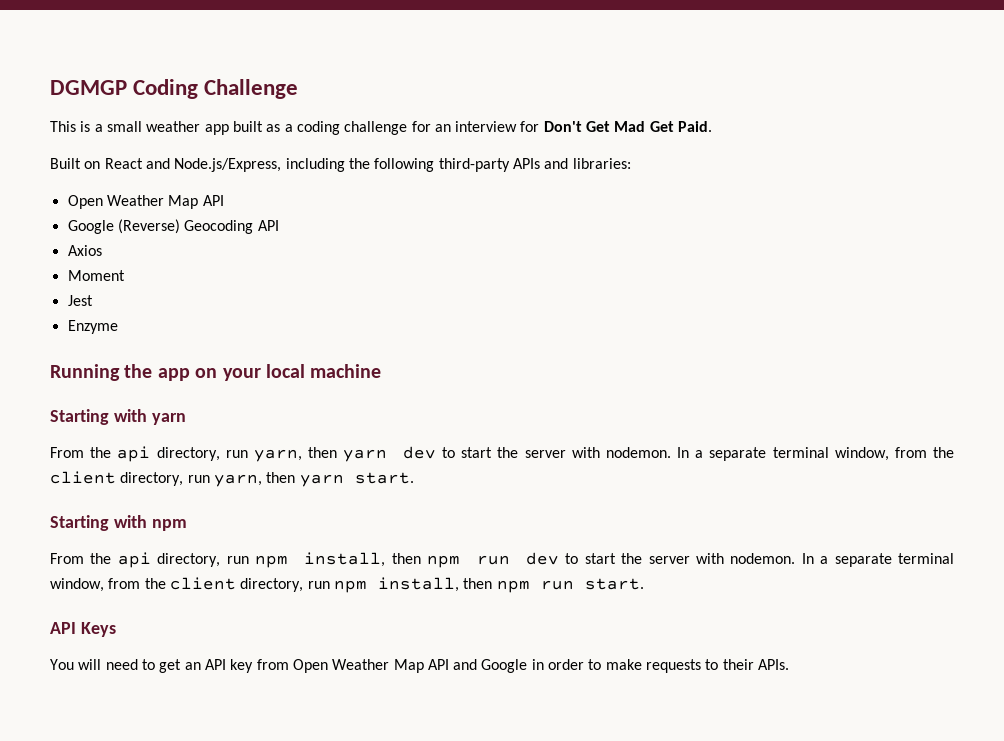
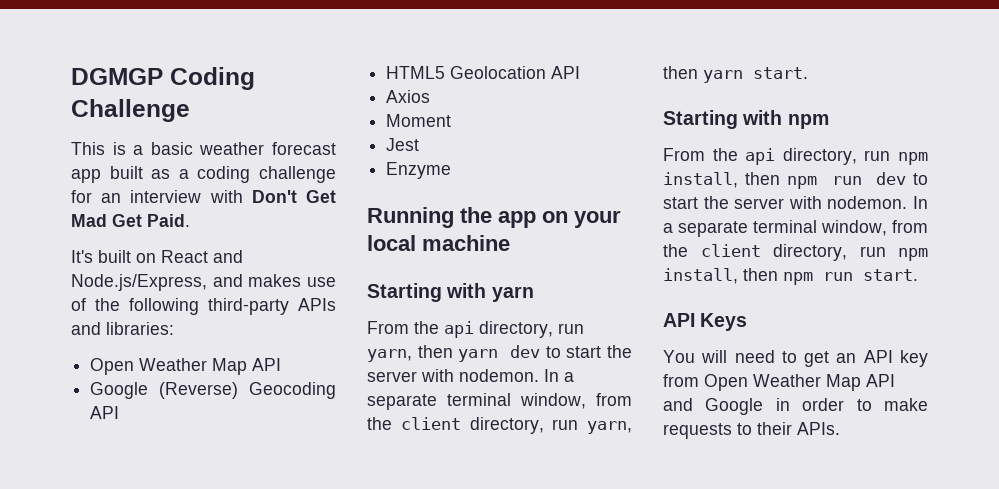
- This is a small weather app built as a coding challenge for an interview for Don't Get Mad Get Paid.
+ This is a basic weather forecast app built as a coding challenge for an interview with Don't Get Mad Get Paid.
- Built on React and Node.js/Express, including the following third-party APIs and libraries:
+ It's built on React and Node.js/Express, and makes use of the following third-party APIs and libraries:
+ HTML5 Geolocation API

